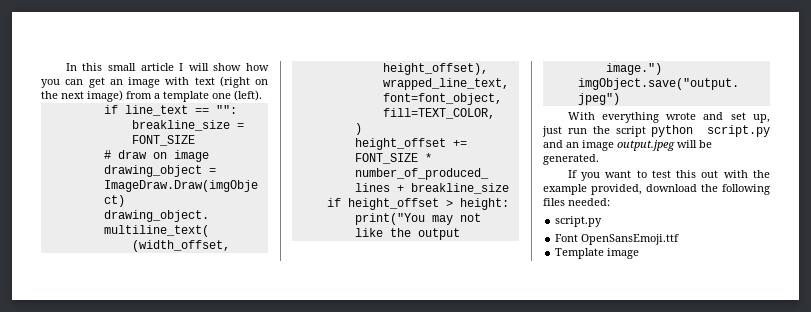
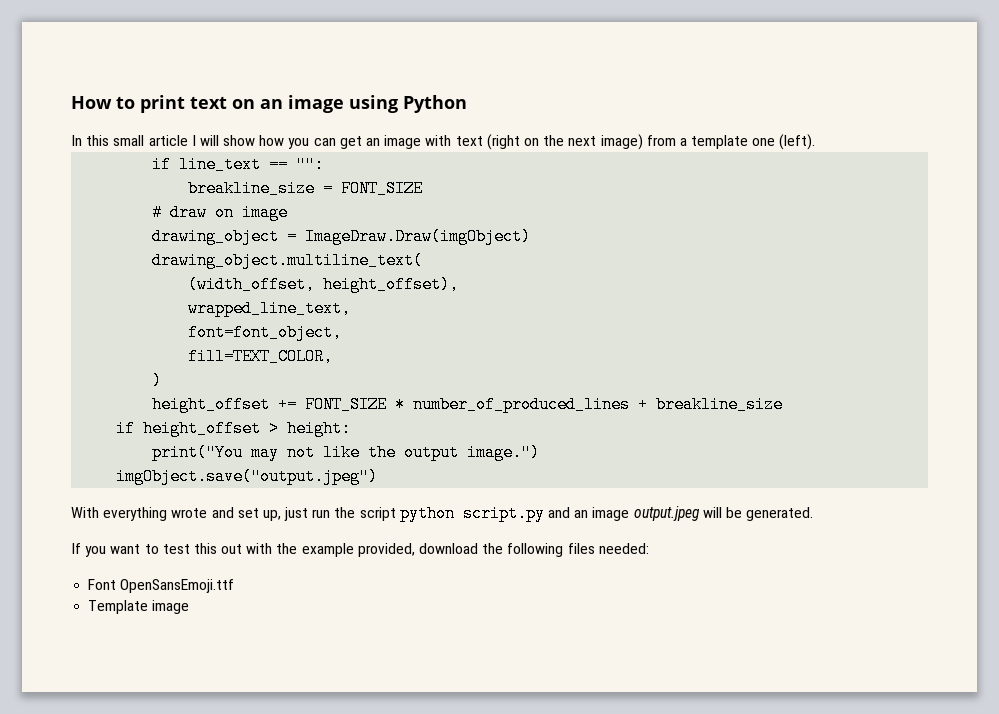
+ How to print text on an image using Python
  If you want to test this out with the example provided, download the following files needed:
- script.py

